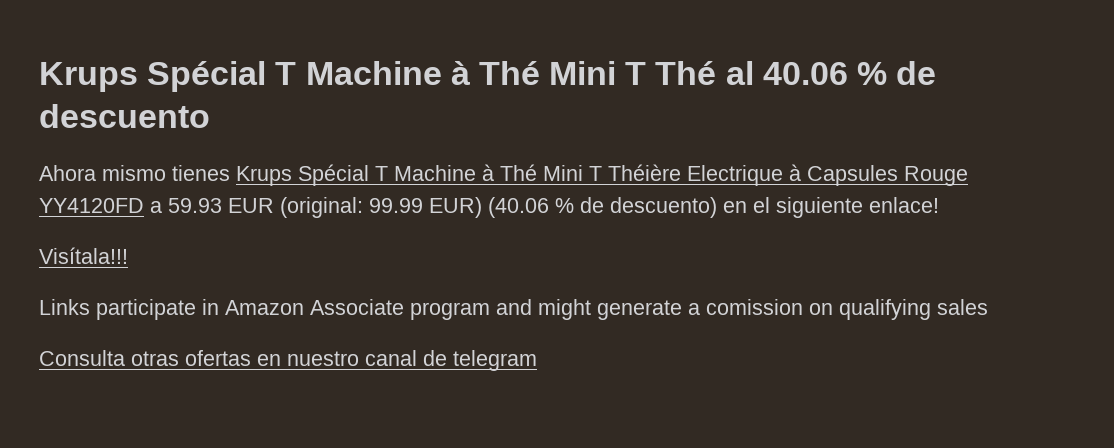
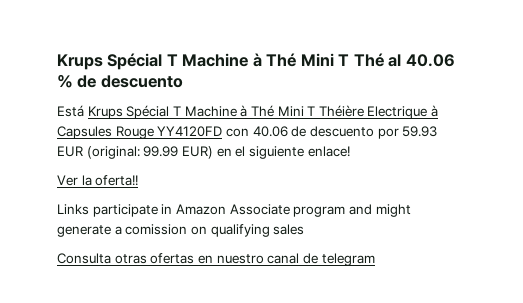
- Ahora mismo tienes Krups Spécial T Machine à Thé Mini T Théière Electrique à Capsules Rouge YY4120FD a 59.93 EUR (original: 99.99 EUR) (40.06 % de descuento) en el siguiente enlace!
+ Está Krups Spécial T Machine à Thé Mini T Théière Electrique à Capsules Rouge YY4120FD con 40.06 de descuento por 59.93 EUR (original: 99.99 EUR) en el siguiente enlace!
- Visítala!!!
+ Ver la oferta!!

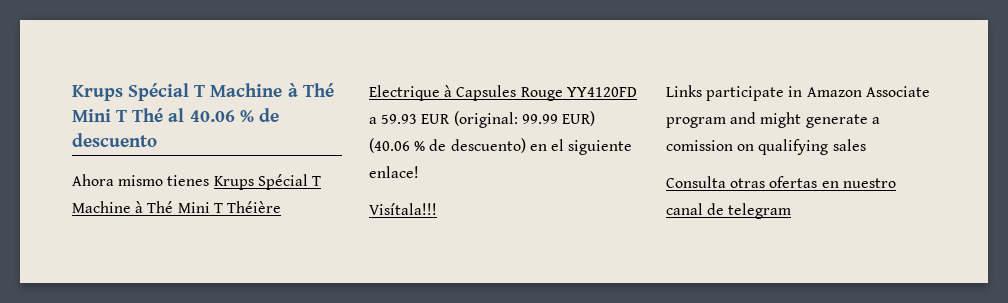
- Está Krups Spécial T Machine à Thé Mini T Théière Electrique à Capsules Rouge YY4120FD con 40.06 de descuento por 59.93 EUR (original: 99.99 EUR) en el siguiente enlace!
+ Ahora mismo tienes Krups Spécial T Machine à Thé Mini T Théière Electrique à Capsules Rouge YY4120FD a 59.93 EUR (original: 99.99 EUR) (40.06 % de descuento) en el siguiente enlace!
- Ver la oferta!!
+ Visítala!!!

